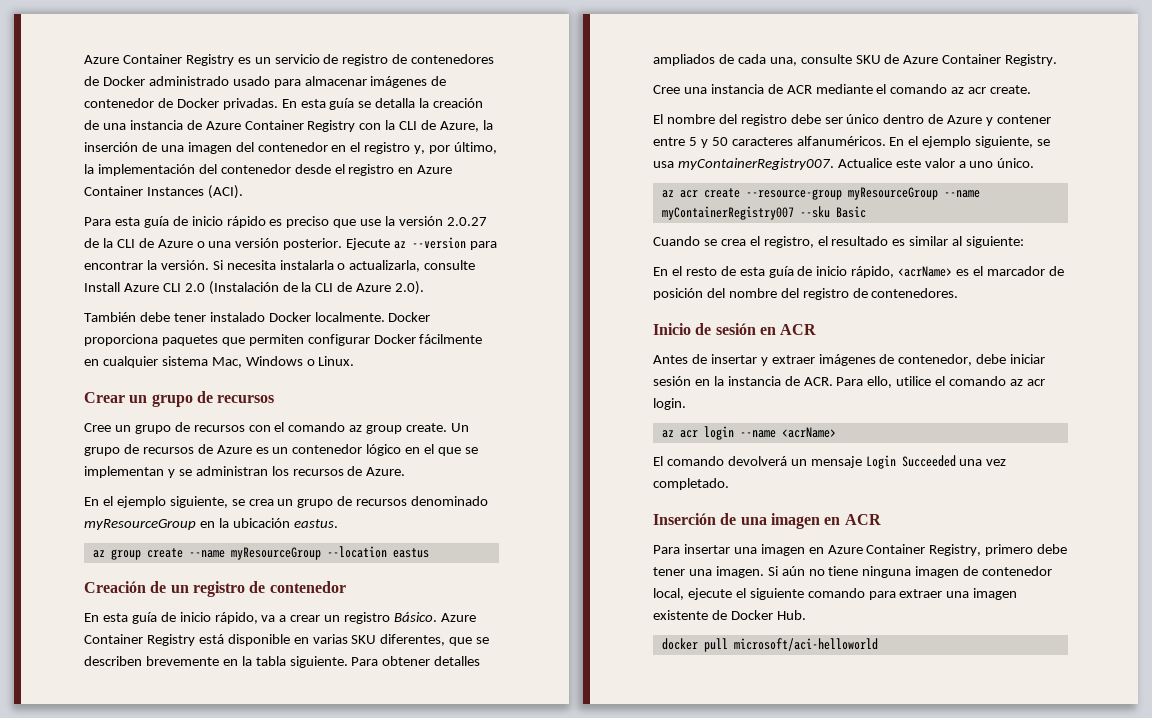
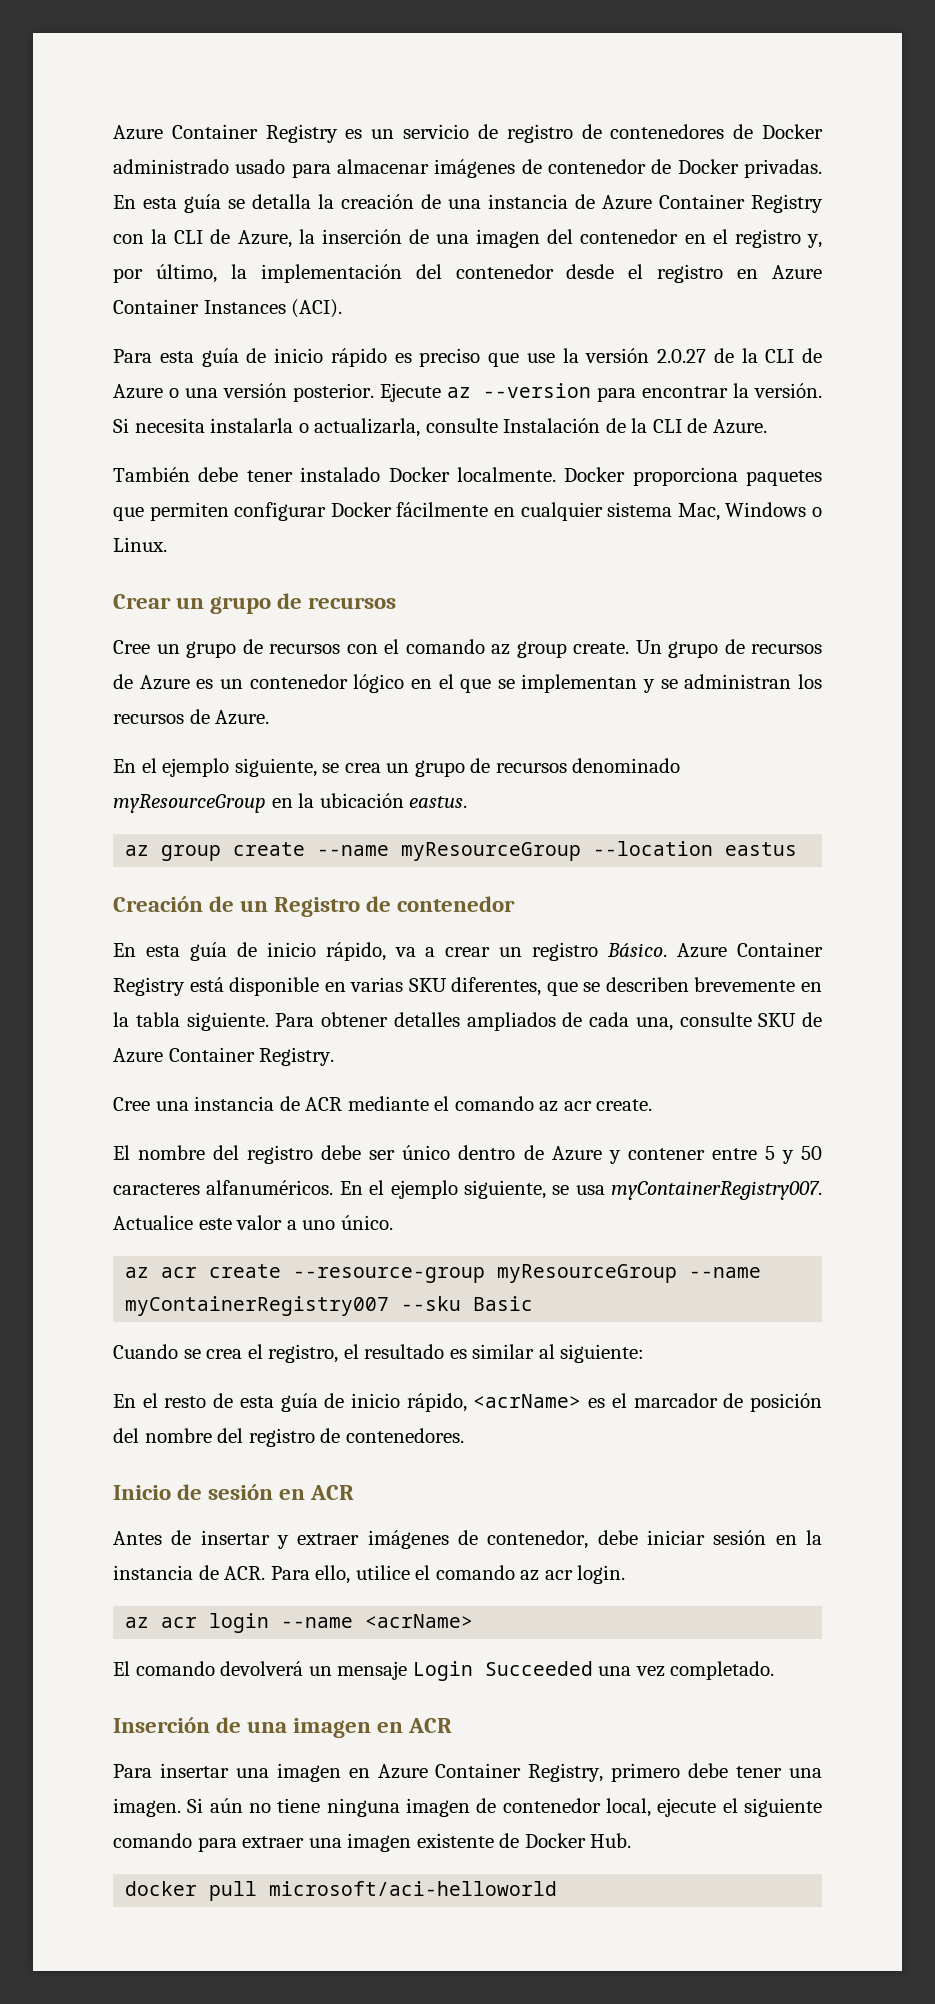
- Si necesita instalarla o actualizarla, consulte Install Azure CLI 2.0 (Instalación de la CLI de Azure 2.0).
+ Si necesita instalarla o actualizarla, consulte Instalación de la CLI de Azure.
- Creación de un registro de contenedor
+ Creación de un Registro de contenedor

